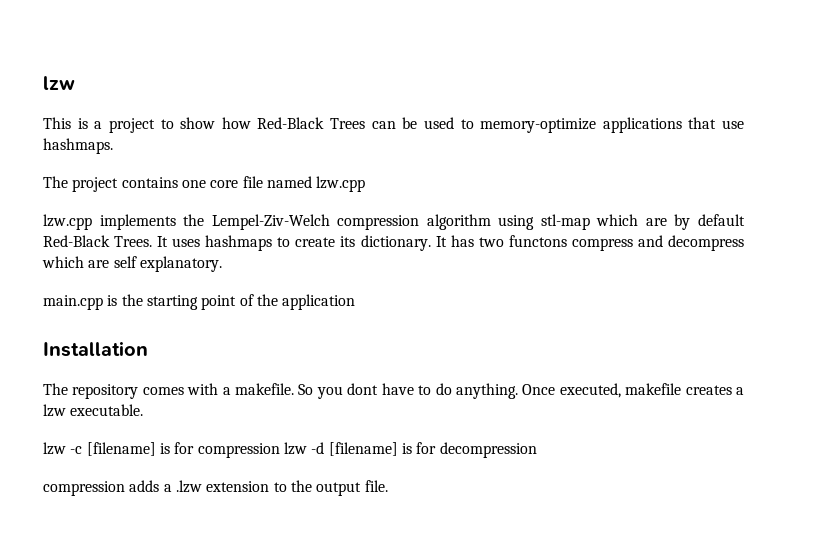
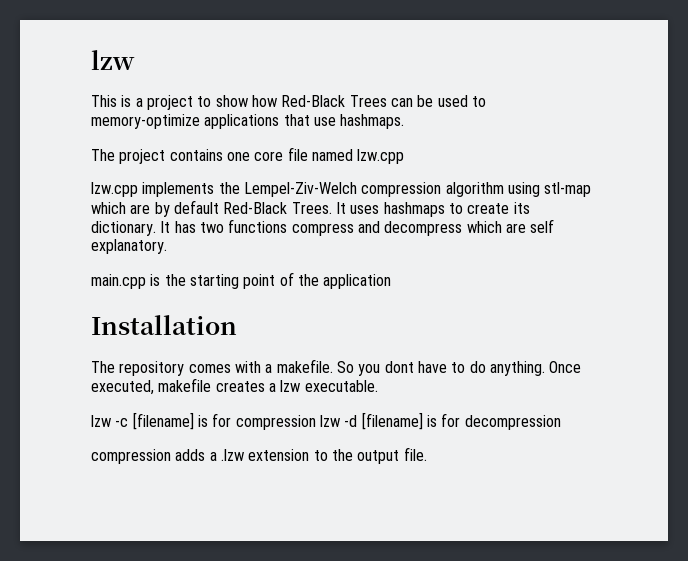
- It has two functons compress and decompress which are self explanatory.
+ It has two functions compress and decompress which are self explanatory.

